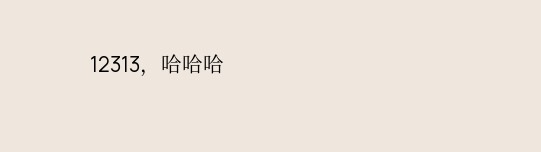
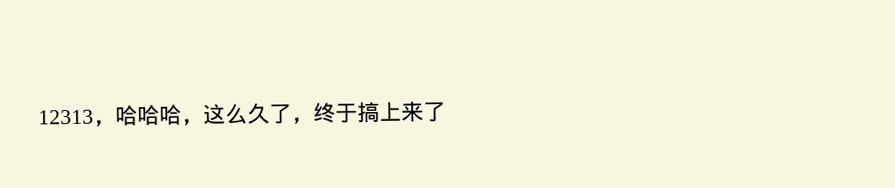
- 12313，哈哈哈
+ 12313，哈哈哈，这么久了，终于搞上来了

